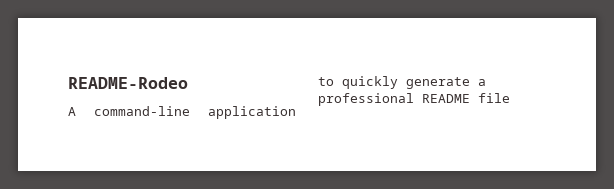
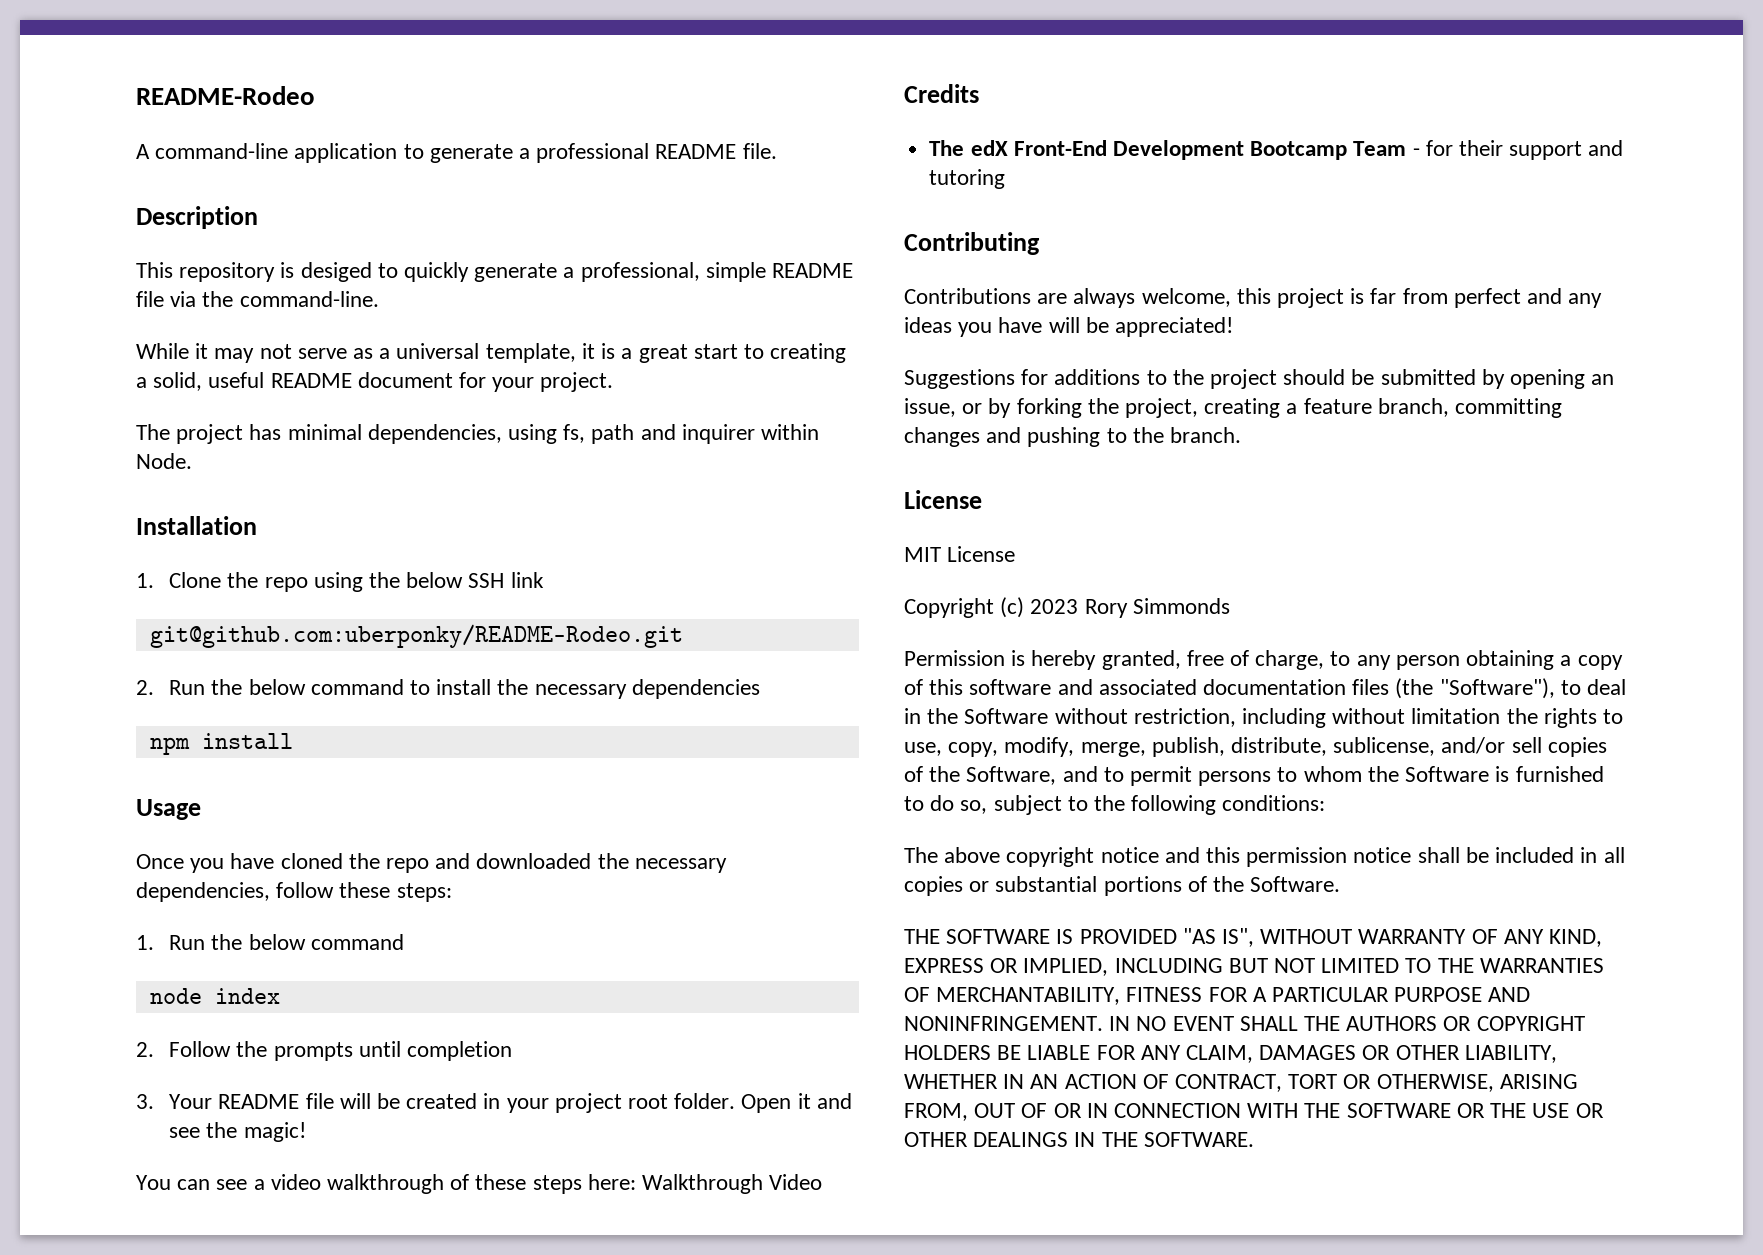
- A command-line application to quickly generate a professional README file
+ A command-line application to generate a professional README file.
+ Description
+ This repository is desiged to quickly generate a professional, simple README file via the command-line.
+ While it may not serve as a universal template, it is a great start to creating a solid, useful README document for your project.
+ The project has minimal dependencies, using fs, path and inquirer within Node.
+ Installation
+ 1. Clone the repo using the below SSH link
+ git@github.com:uberponky/README-Rodeo.git
+ 2. Run the below command to install the necessary dependencies
+ npm install
+ Usage
+ Once you have cloned the repo and downloaded the necessary dependencies, follow these steps:
+ 1. Run the below command
+ node index
+ 2. Follow the prompts until completion
+ 3. Your README file will be created in your project root folder. Open it and see the magic!
+ You can see a video walkthrough of these steps here: Walkthrough Video
+ Credits
+ The edX Front-End Development Bootcamp Team - for their support and tutoring
+ Contributing
+ Contributions are always welcome, this project is far from perfect and any ideas you have will be appreciated!
+ Suggestions for additions to the project should be submitted by opening an issue, or by forking the project, creating a feature branch, committing changes and pushing to the branch.
+ License
+ MIT License
+ Copyright (c) 2023 Rory Simmonds
+ Permission is hereby granted, free of charge, to any person obtaining a copy of this software and associated documentation files (the "Software"), to deal in the Software without restriction, including without limitation the rights to use, copy, modify, merge, publish, distribute, sublicense, and/or sell copies of the Software, and to permit persons to whom the Software is furnished to do so, subject to the following conditions:
+ The above copyright notice and this permission notice shall be included in all copies or substantial portions of the Software.
+ THE SOFTWARE IS PROVIDED "AS IS", WITHOUT WARRANTY OF ANY KIND, EXPRESS OR IMPLIED, INCLUDING BUT NOT LIMITED TO THE WARRANTIES OF MERCHANTABILITY, FITNESS FOR A PARTICULAR PURPOSE AND NONINFRINGEMENT. IN NO EVENT SHALL THE AUTHORS OR COPYRIGHT HOLDERS BE LIABLE FOR ANY CLAIM, DAMAGES OR OTHER LIABILITY, WHETHER IN AN ACTION OF CONTRACT, TORT OR OTHERWISE, ARISING FROM, OUT OF OR IN CONNECTION WITH THE SOFTWARE OR THE USE OR OTHER DEALINGS IN THE SOFTWARE.

